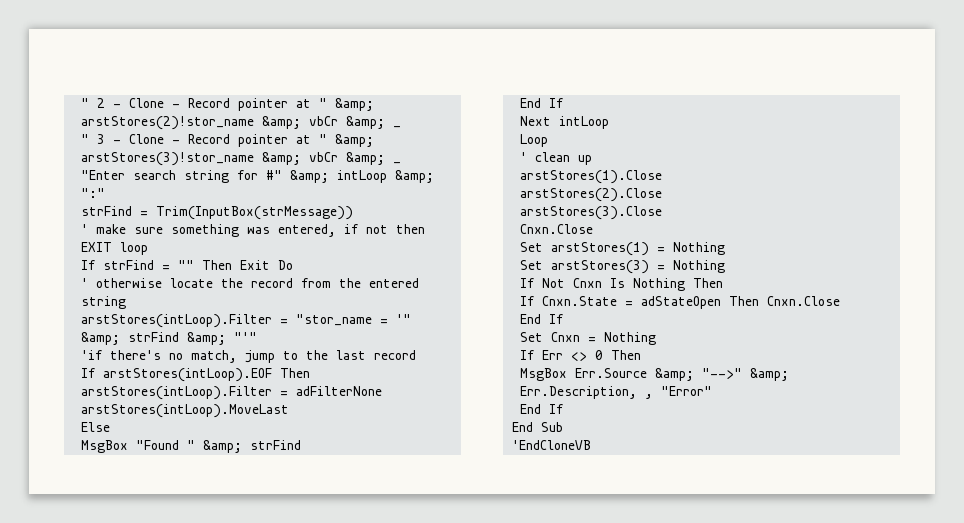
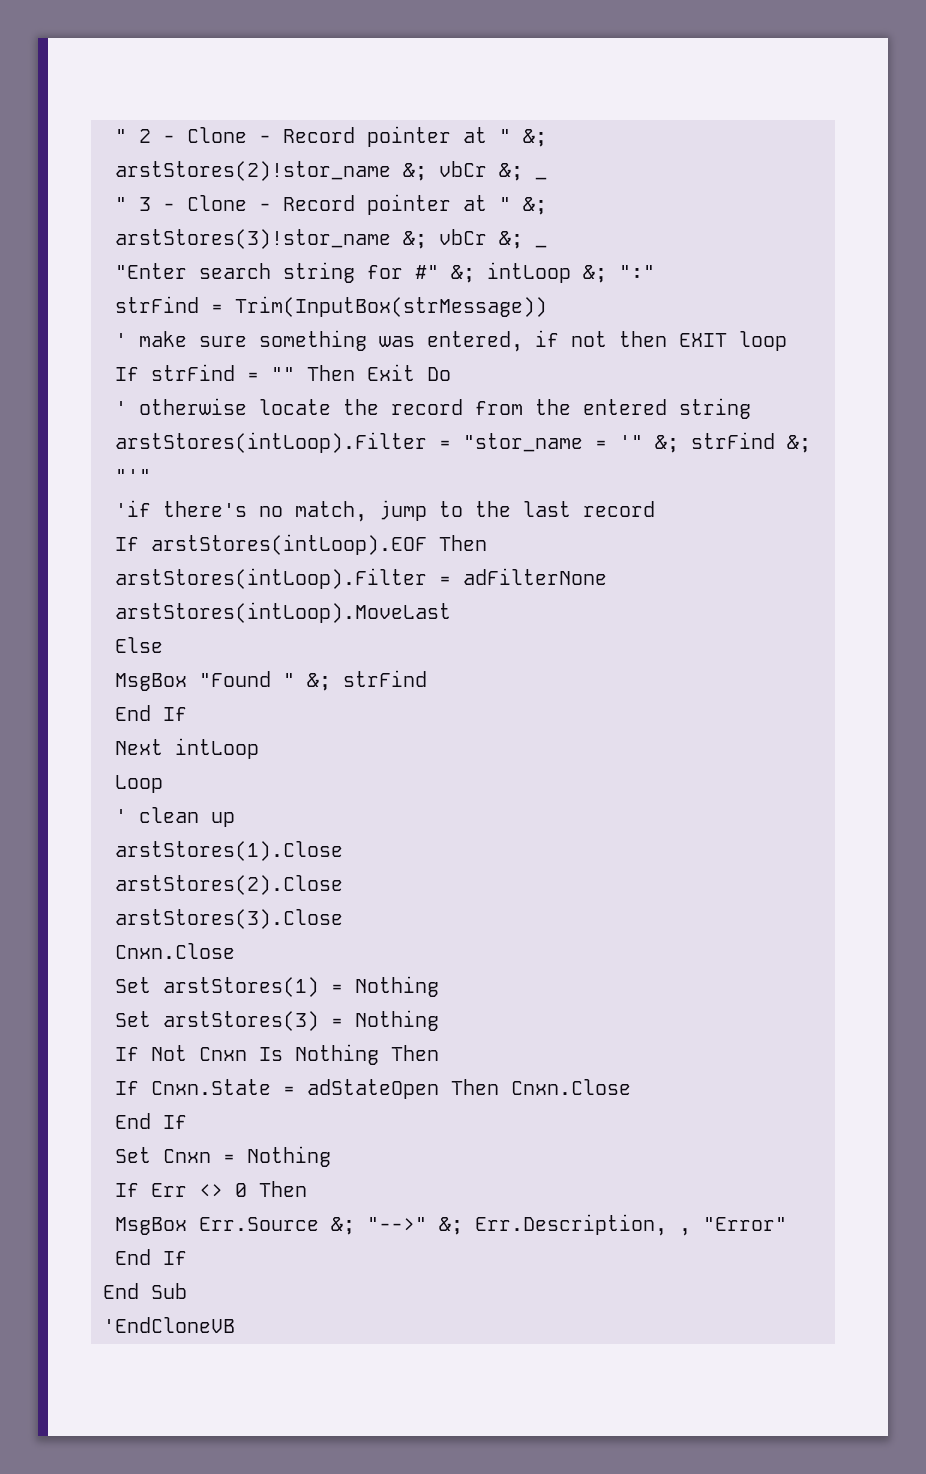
- " 2 - Clone - Record pointer at " &amp; arstStores(2)!stor_name &amp; vbCr &amp; _
+ " 2 - Clone - Record pointer at " &; arstStores(2)!stor_name &; vbCr &; _
- " 3 - Clone - Record pointer at " &amp; arstStores(3)!stor_name &amp; vbCr &amp; _
+ " 3 - Clone - Record pointer at " &; arstStores(3)!stor_name &; vbCr &; _
- "Enter search string for #" &amp; intLoop &amp; ":"
+ "Enter search string for #" &; intLoop &; ":"
- arstStores(intLoop).Filter = "stor_name = '" &amp; strFind &amp; "'"
+ arstStores(intLoop).Filter = "stor_name = '" &; strFind &; "'"
- MsgBox "Found " &amp; strFind
+ MsgBox "Found " &; strFind
- MsgBox Err.Source &amp; "-->" &amp; Err.Description, , "Error"
+ MsgBox Err.Source &; "-->" &; Err.Description, , "Error"

